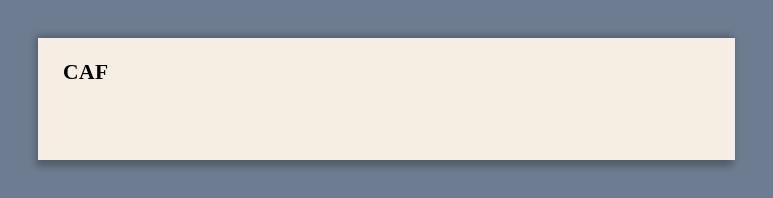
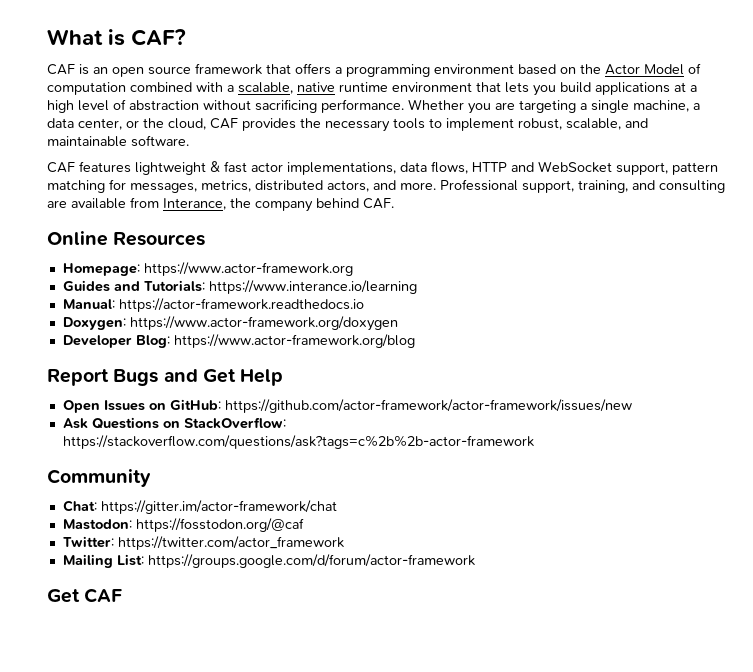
- CAF
+ What is CAF?
+ CAF is an open source framework that offers a programming environment based on the Actor Model of computation combined with a scalable, native runtime environment that lets you build applications at a high level of abstraction without sacrificing performance. Whether you are targeting a single machine, a data center, or the cloud, CAF provides the necessary tools to implement robust, scalable, and maintainable software.
+ CAF features lightweight & fast actor implementations, data flows, HTTP and WebSocket support, pattern matching for messages, metrics, distributed actors, and more. Professional support, training, and consulting are available from Interance, the company behind CAF.
+ Online Resources
+ Homepage: https://www.actor-framework.org
+ Guides and Tutorials: https://www.interance.io/learning
+ Manual: https://actor-framework.readthedocs.io
+ Doxygen: https://www.actor-framework.org/doxygen
+ Developer Blog: https://www.actor-framework.org/blog
+ Report Bugs and Get Help
+ Open Issues on GitHub: https://github.com/actor-framework/actor-framework/issues/new
+ Ask Questions on StackOverflow: https://stackoverflow.com/questions/ask?tags=c%2b%2b-actor-framework
+ Community
+ Chat: https://gitter.im/actor-framework/chat
+ Mastodon: https://fosstodon.org/@caf
+ Twitter: https://twitter.com/actor_framework
+ Mailing List: https://groups.google.com/d/forum/actor-framework
+ Get CAF

